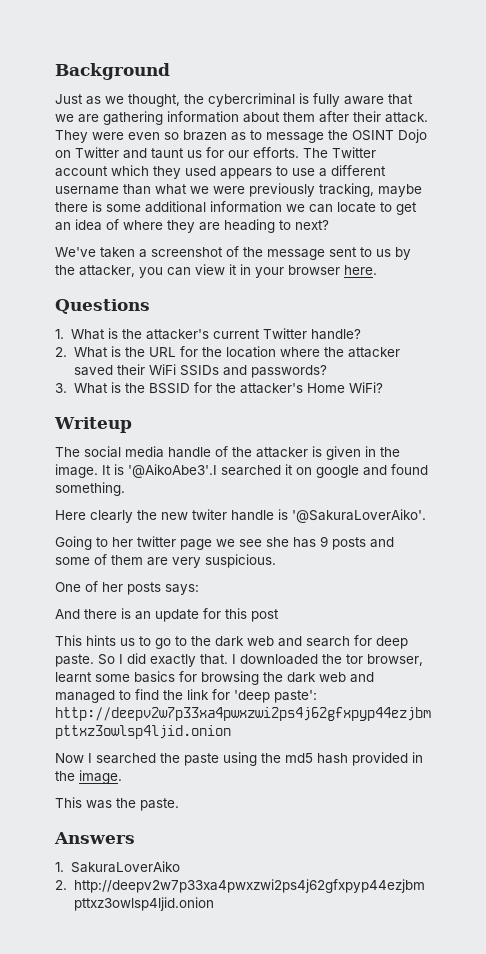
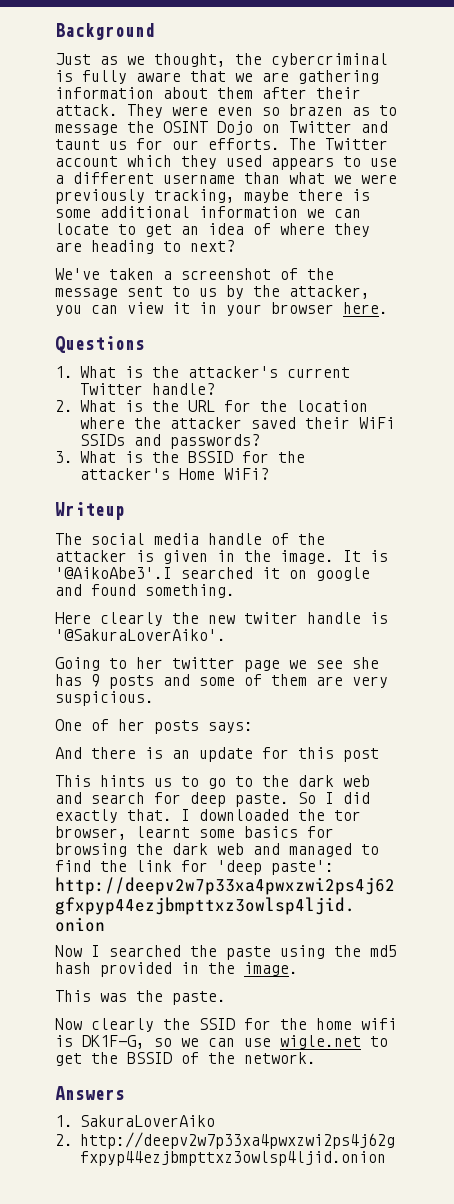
+ Now clearly the SSID for the home wifi is DK1F-G, so we can use wigle.net to get the BSSID of the network.

